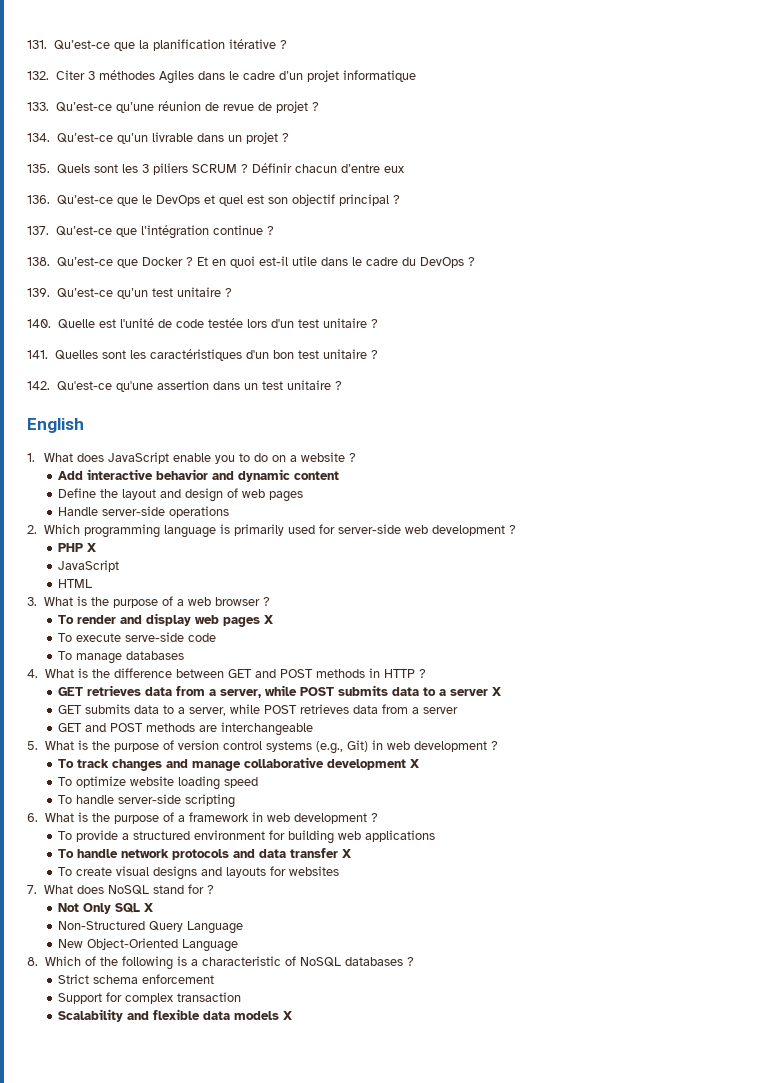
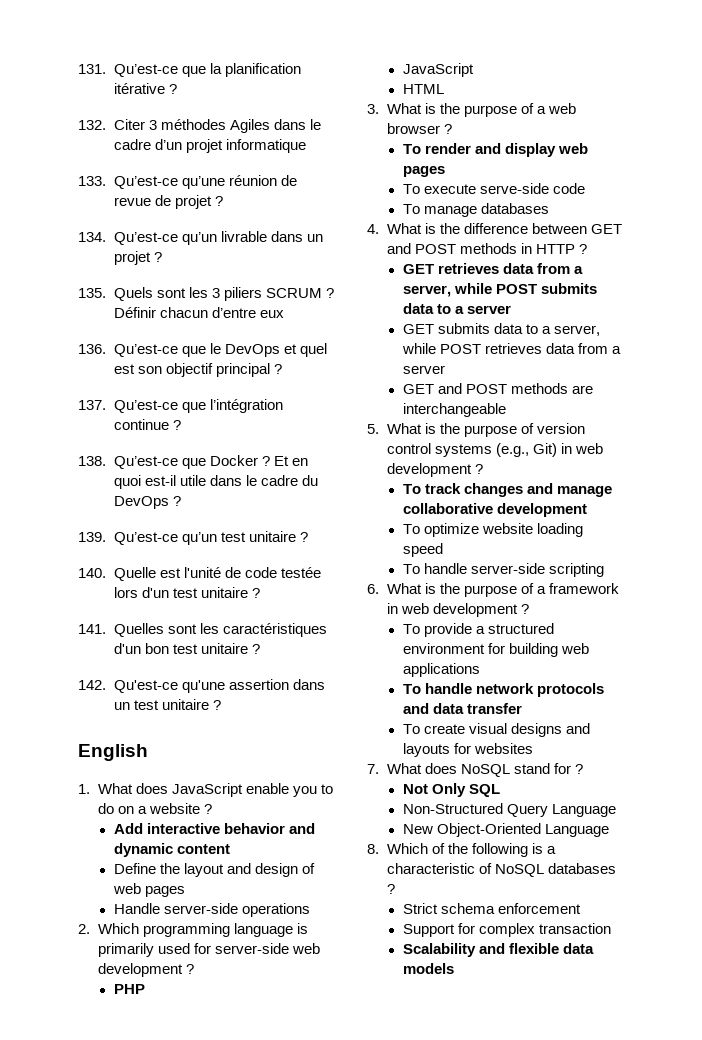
- PHP X
+ PHP
- To render and display web pages X
+ To render and display web pages
- GET retrieves data from a server, while POST submits data to a server X
+ GET retrieves data from a server, while POST submits data to a server
- To track changes and manage collaborative development X
+ To track changes and manage collaborative development
- To handle network protocols and data transfer X
+ To handle network protocols and data transfer
- Not Only SQL X
+ Not Only SQL
- Scalability and flexible data models X
+ Scalability and flexible data models

